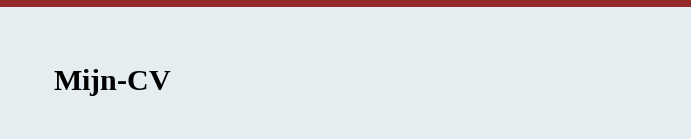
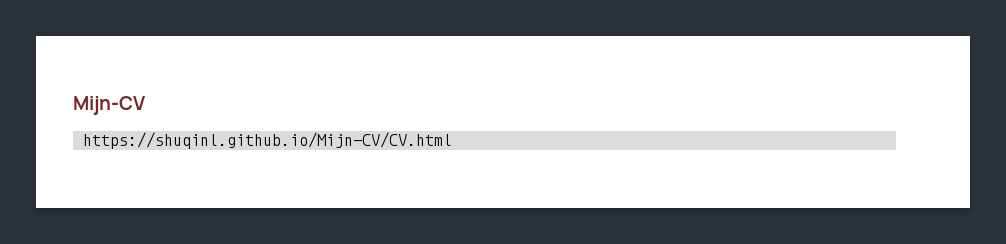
+ https://shuqinl.github.io/Mijn-CV/CV.html

